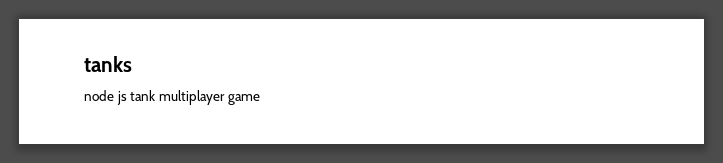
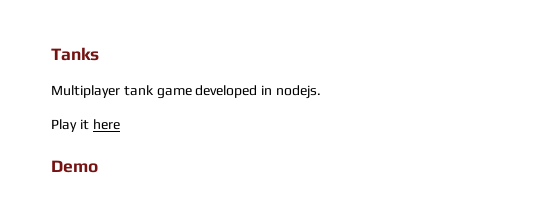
- tanks
- node js tank multiplayer game
+ Tanks
+ Multiplayer tank game developed in nodejs.
+ Play it here
+ Demo

